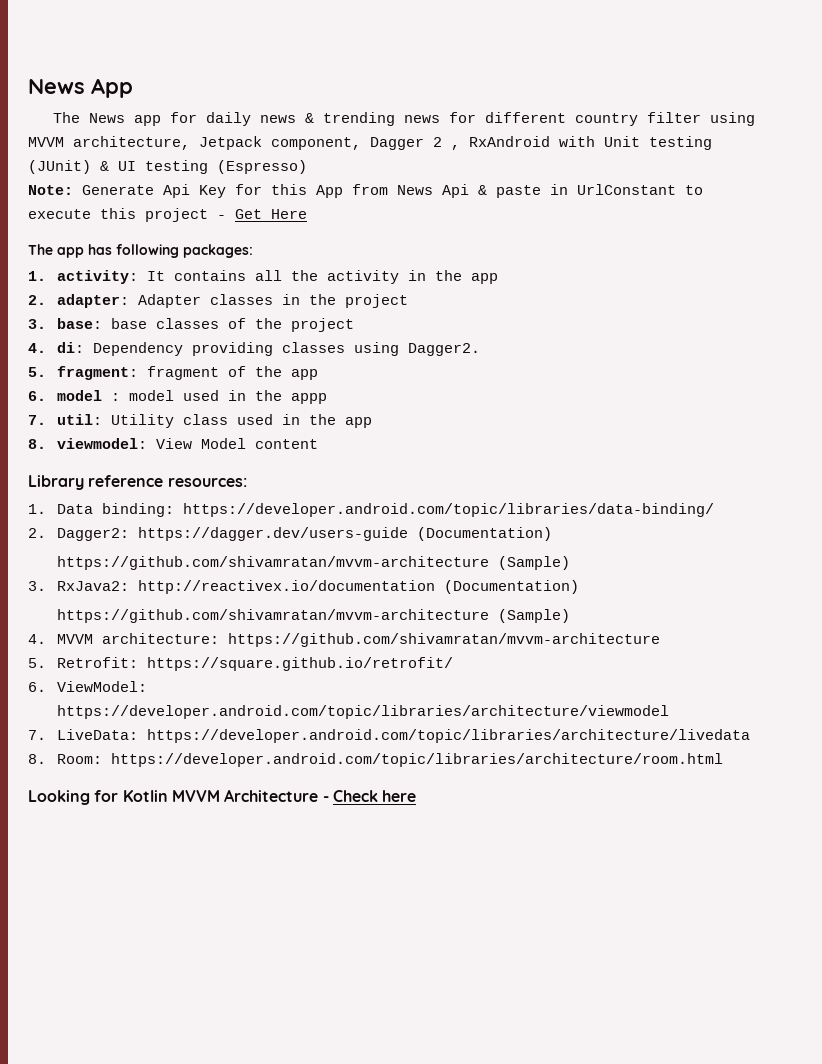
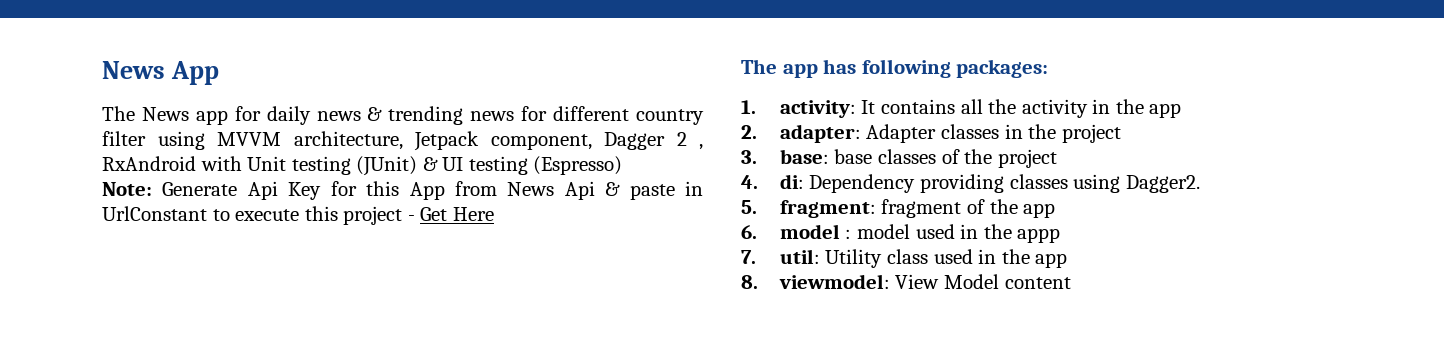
- Library reference resources:
- 1. Data binding: https://developer.android.com/topic/libraries/data-binding/
- 2. Dagger2: https://dagger.dev/users-guide (Documentation)
- https://github.com/shivamratan/mvvm-architecture (Sample)
- 3. RxJava2: http://reactivex.io/documentation (Documentation)
- https://github.com/shivamratan/mvvm-architecture (Sample)
- 4. MVVM architecture: https://github.com/shivamratan/mvvm-architecture
- 5. Retrofit: https://square.github.io/retrofit/
- 6. ViewModel: https://developer.android.com/topic/libraries/architecture/viewmodel
- 7. LiveData: https://developer.android.com/topic/libraries/architecture/livedata
- 8. Room: https://developer.android.com/topic/libraries/architecture/room.html
- Looking for Kotlin MVVM Architecture - Check here

